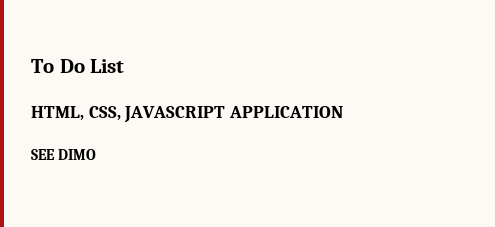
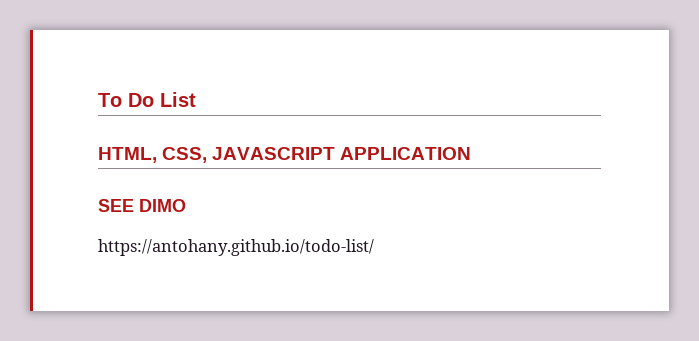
+ https://antohany.github.io/todo-list/

